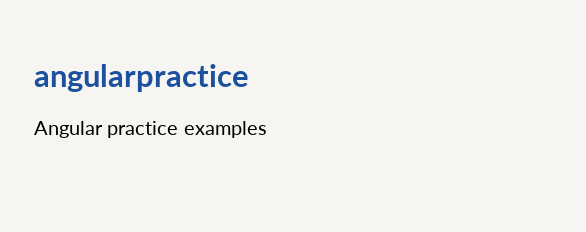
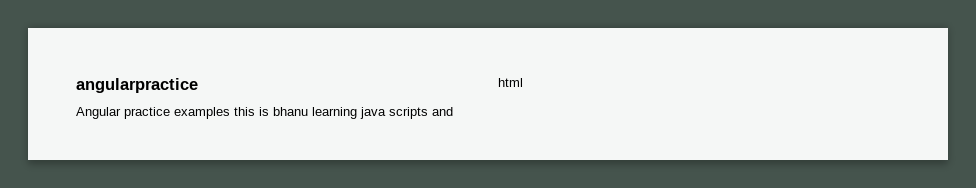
- Angular practice examples
+ Angular practice examples this is bhanu learning java scripts and html

